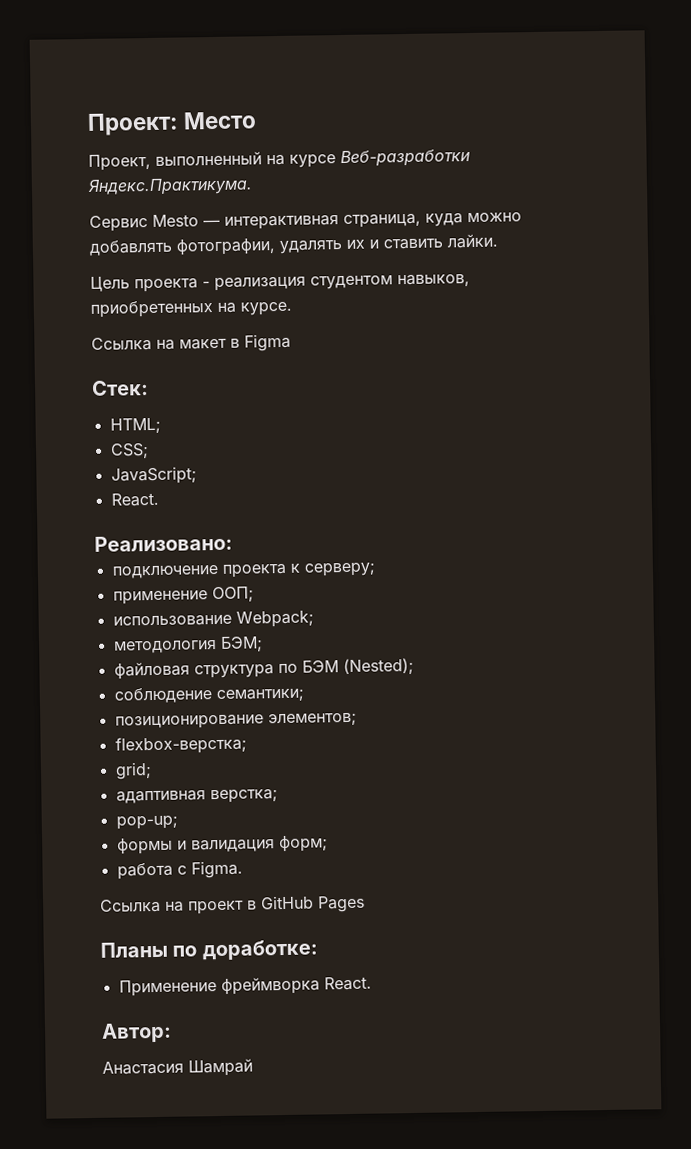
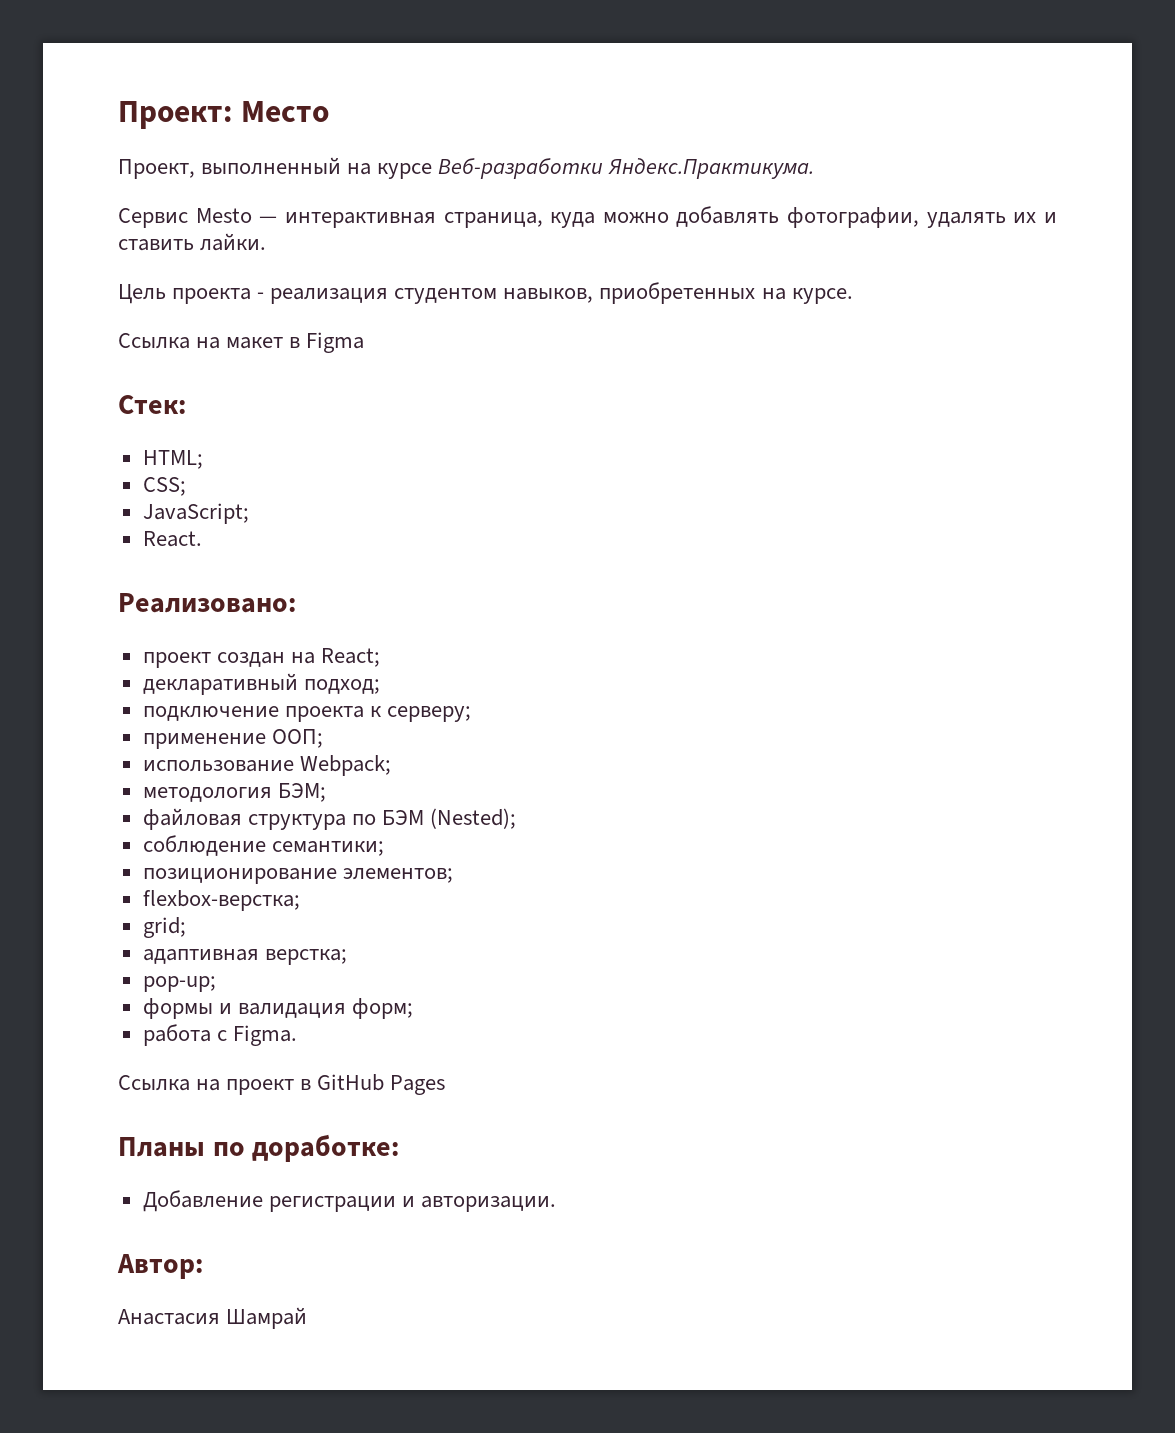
+ проект создан на React;
+ декларативный подход;
- Применение фреймворка React.
+ Добавление регистрации и авторизации.

